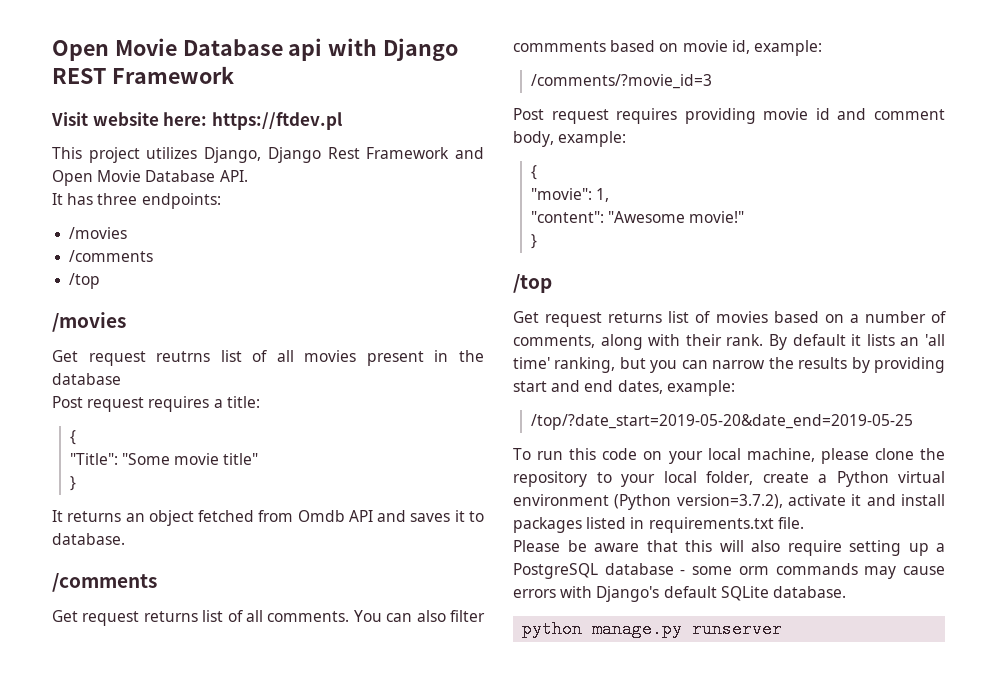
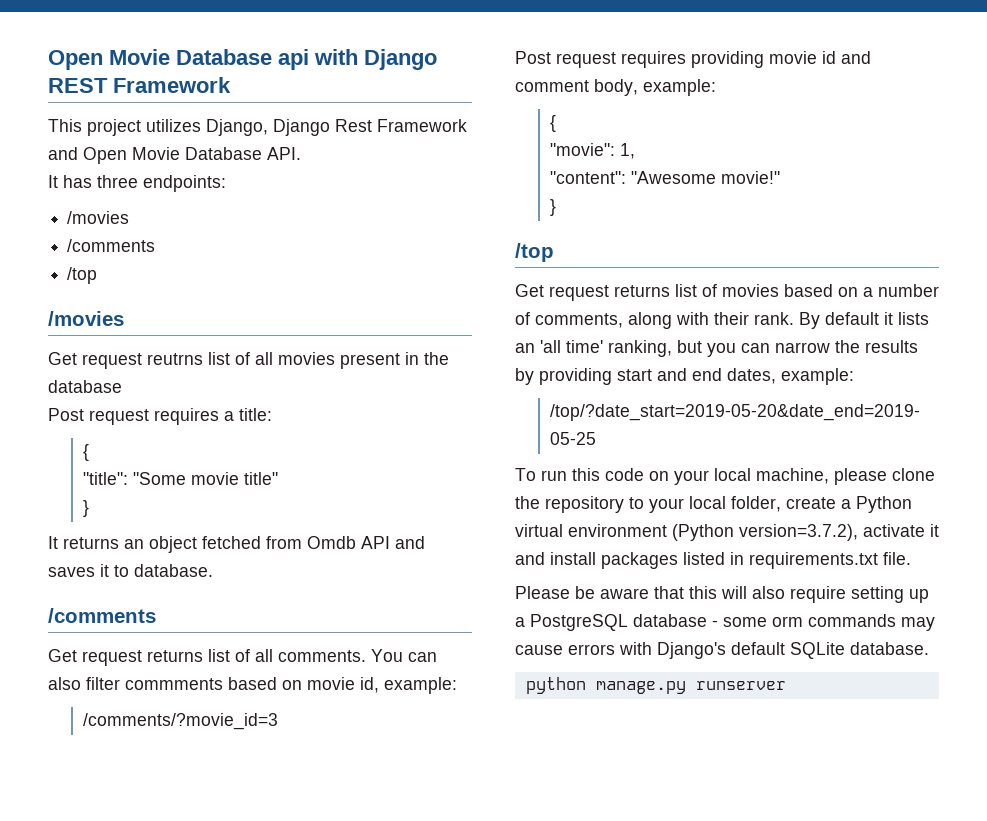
- Visit website here: https://ftdev.pl
- "Title": "Some movie title"
+ "title": "Some movie title"

